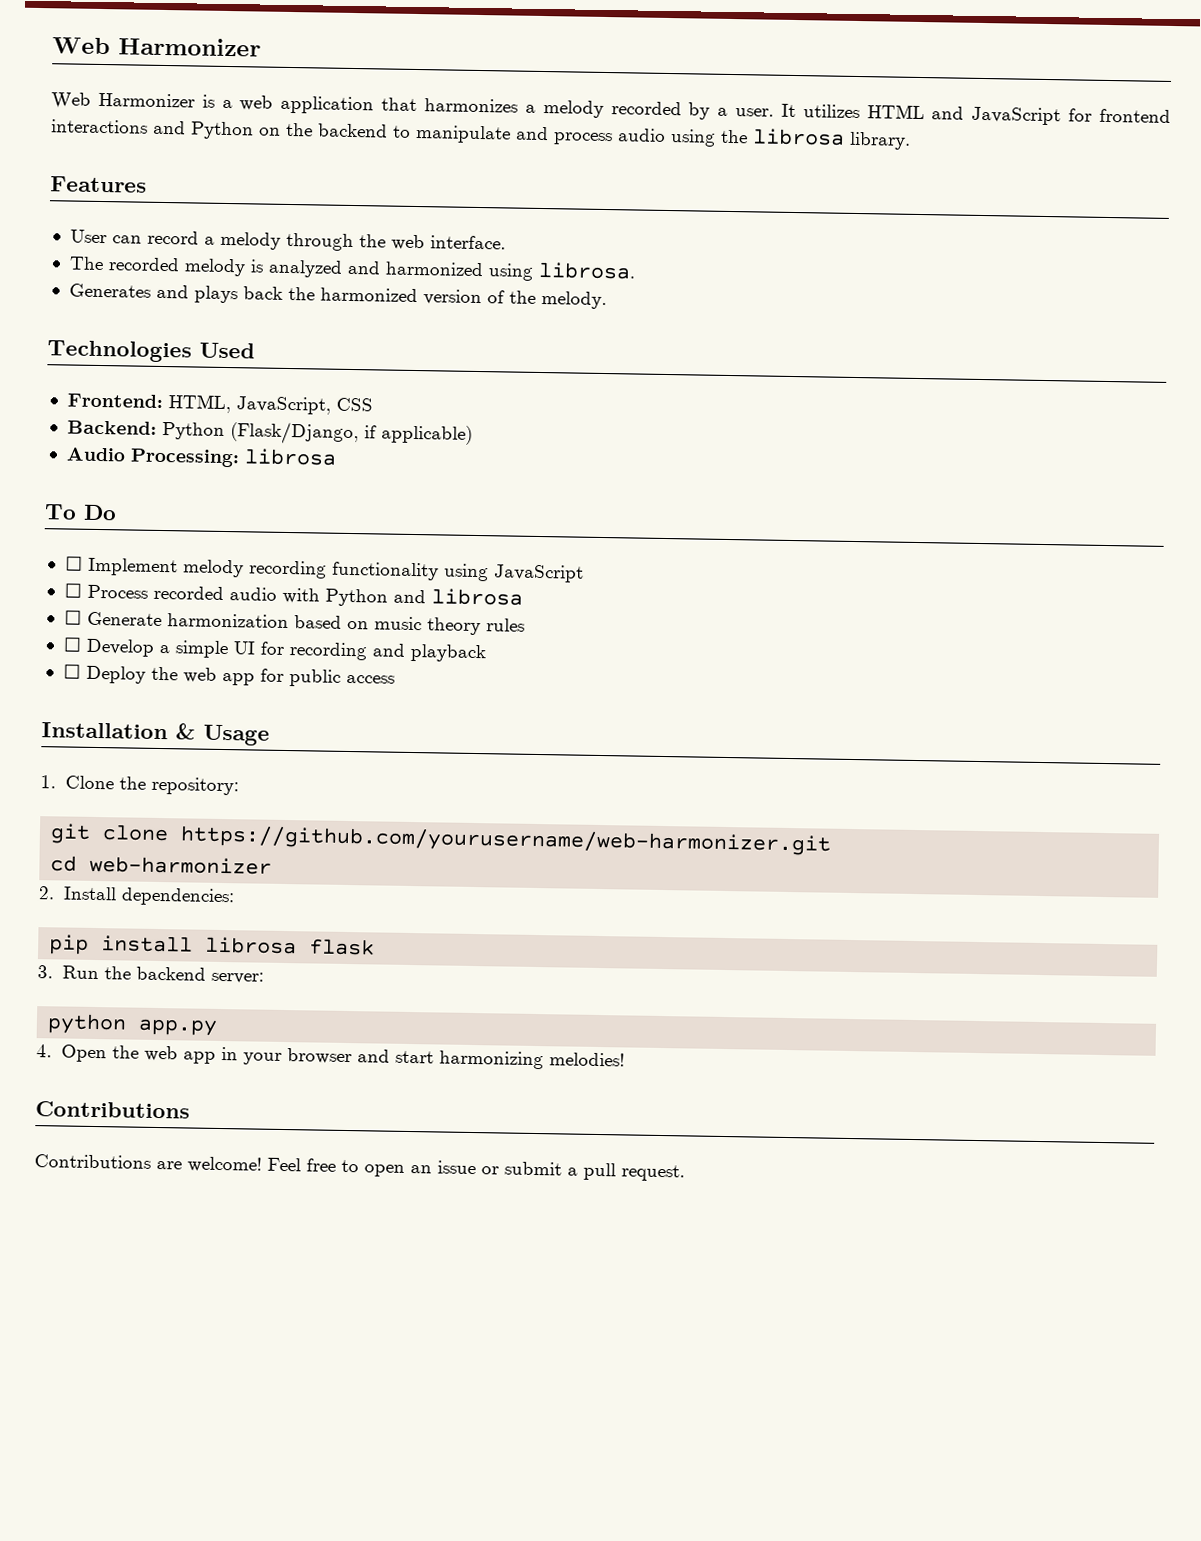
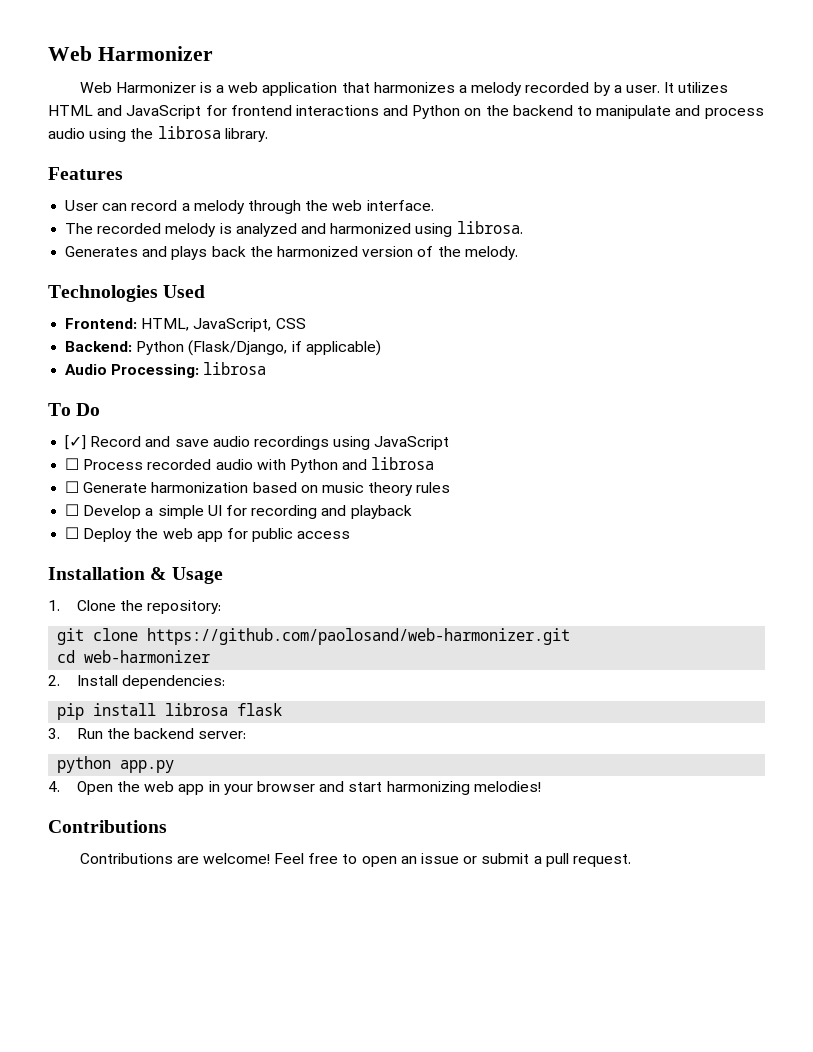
- ☐ Implement melody recording functionality using JavaScript
+ [✓] Record and save audio recordings using JavaScript
- git clone https://github.com/yourusername/web-harmonizer.git
+ git clone https://github.com/paolosand/web-harmonizer.git

